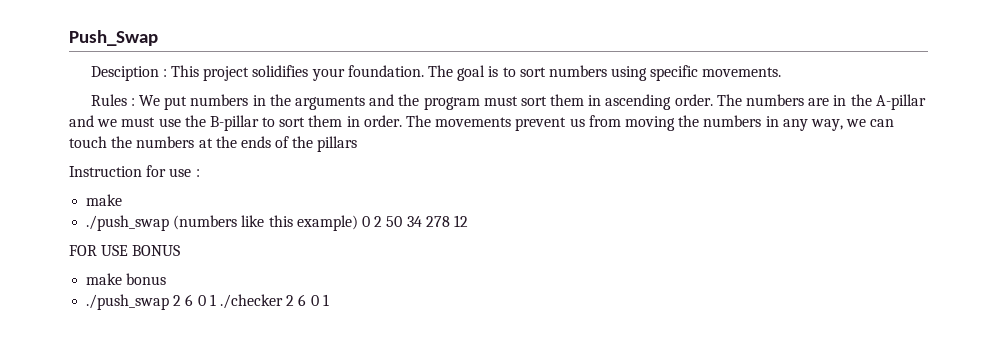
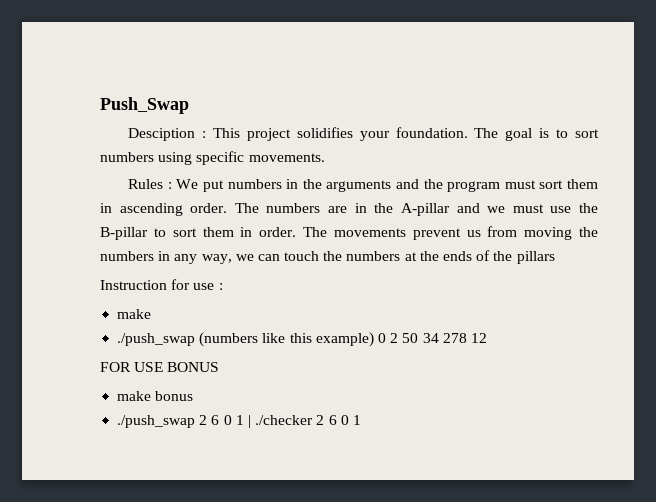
- ./push_swap 2 6 0 1 ./checker 2 6 0 1
+ ./push_swap 2 6 0 1 | ./checker 2 6 0 1

